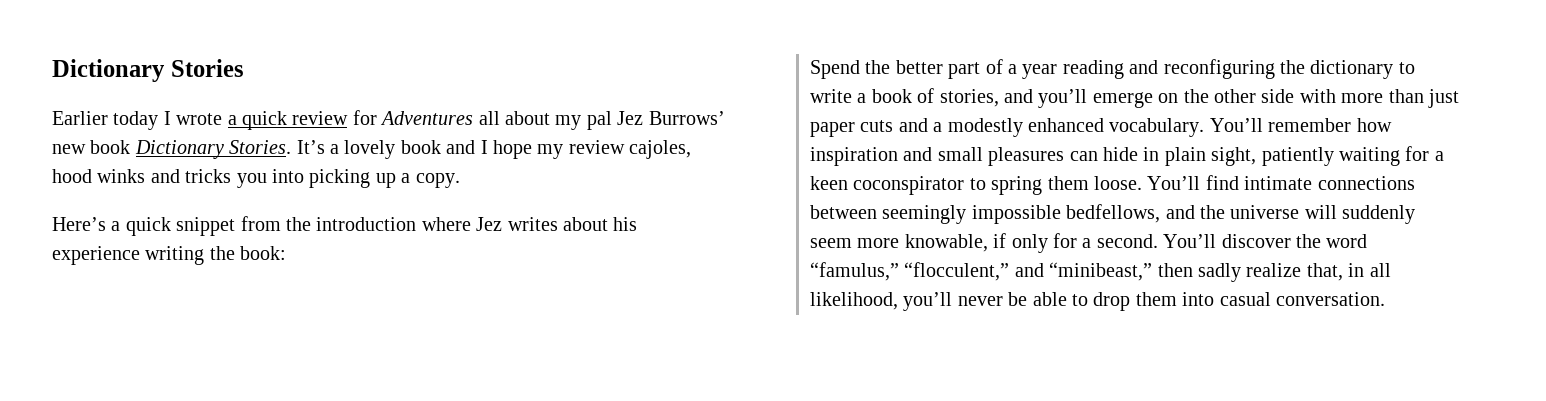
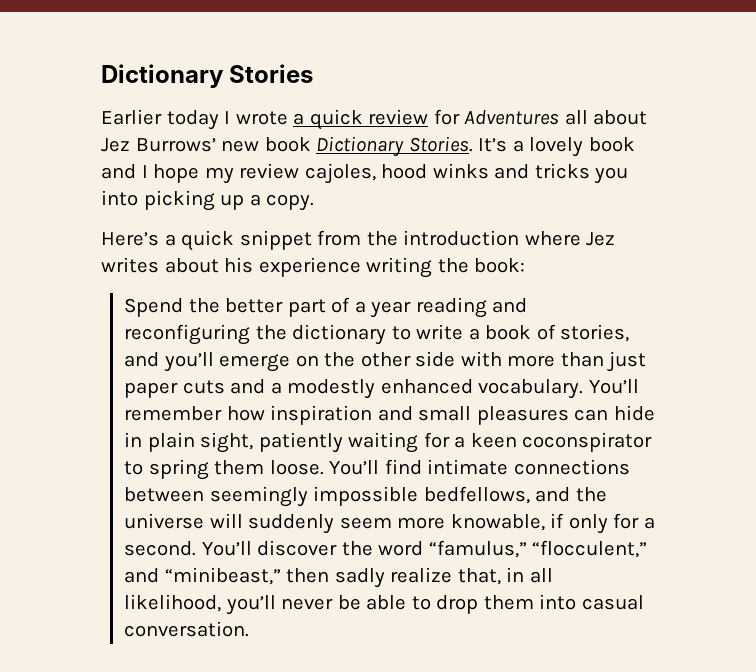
- Earlier today I wrote a quick review for Adventures all about my pal Jez Burrows’ new book Dictionary Stories.
+ Earlier today I wrote a quick review for Adventures all about Jez Burrows’ new book Dictionary Stories.

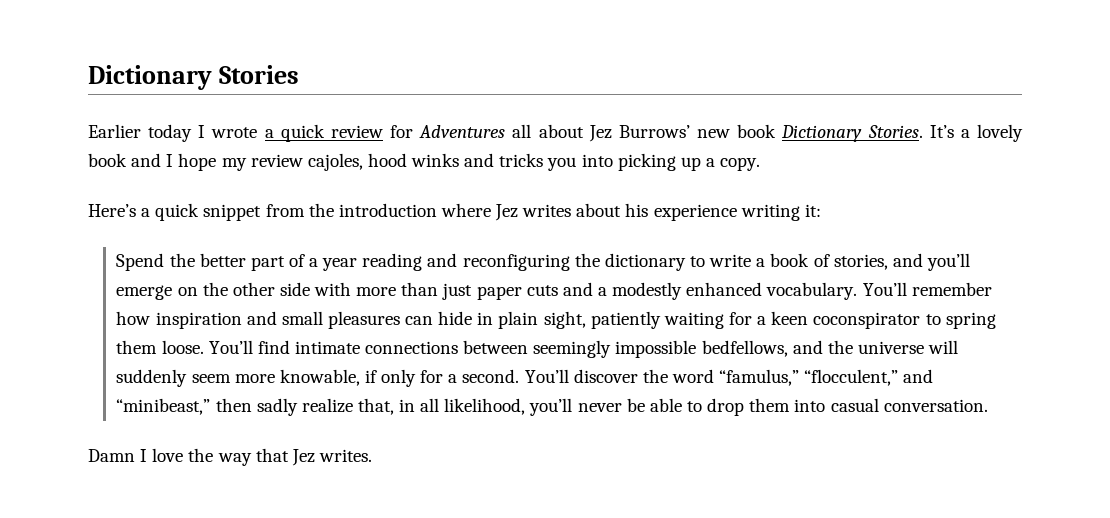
- Here’s a quick snippet from the introduction where Jez writes about his experience writing the book:
+ Here’s a quick snippet from the introduction where Jez writes about his experience writing it:
+ Damn I love the way that Jez writes.

